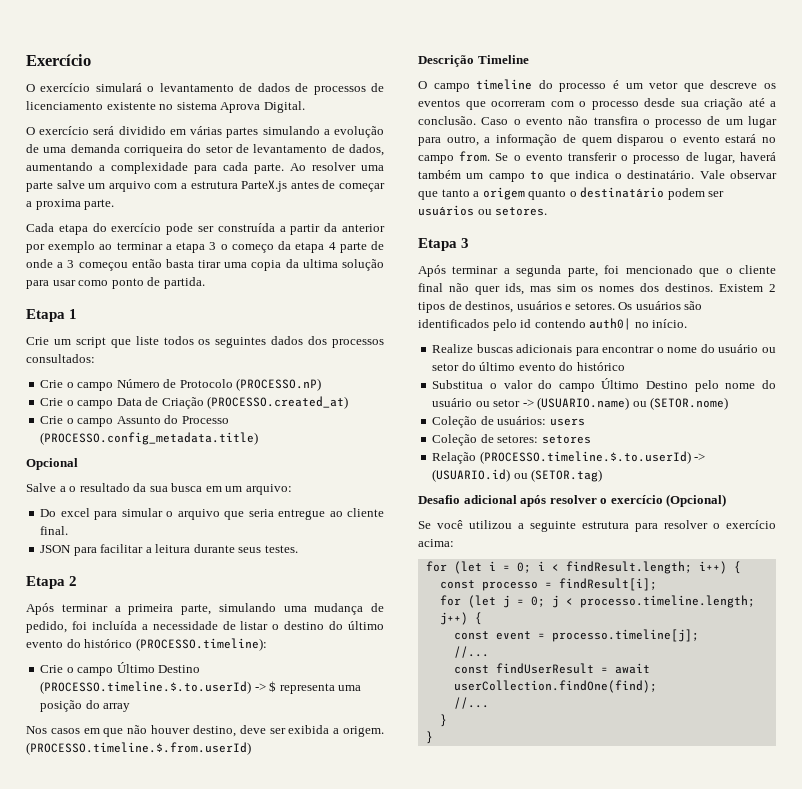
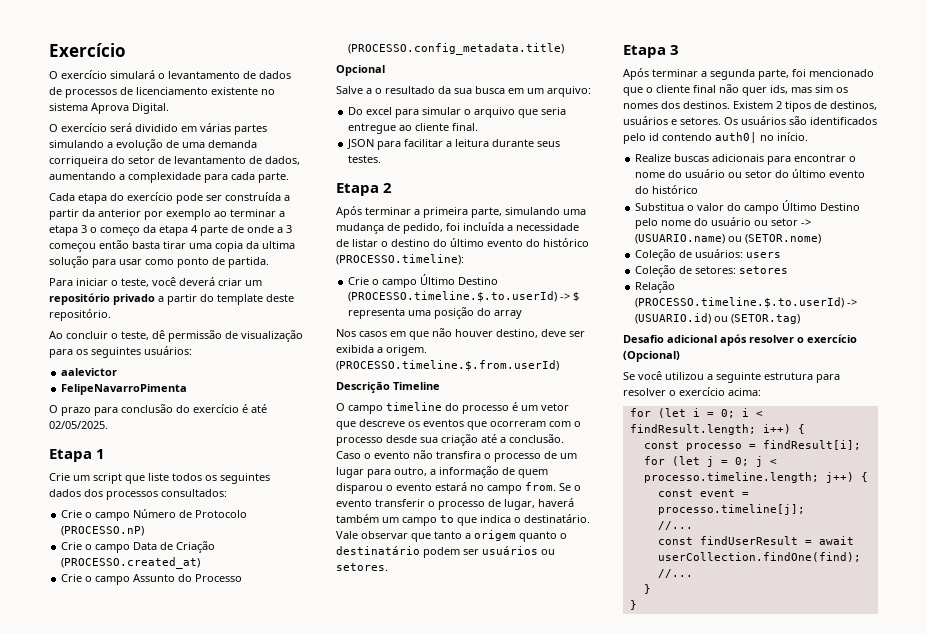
- Ao resolver uma parte salve um arquivo com a estrutura ParteX.js antes de começar a proxima parte.
+ Para iniciar o teste, você deverá criar um repositório privado a partir do template deste repositório.
+ Ao concluir o teste, dê permissão de visualização para os seguintes usuários:
+ aalevictor
+ FelipeNavarroPimenta
+ O prazo para conclusão do exercício é até 02/05/2025.

